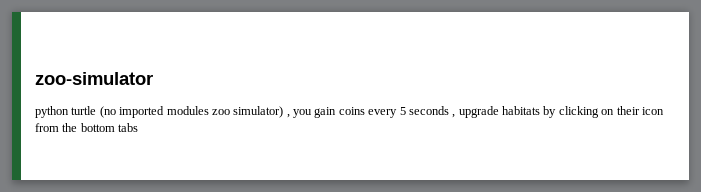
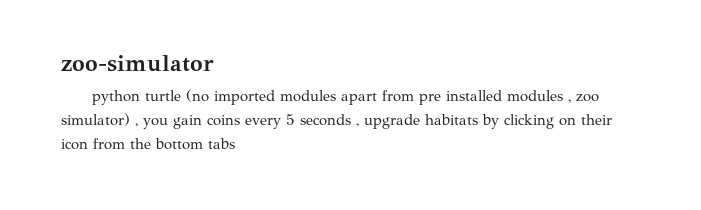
- python turtle (no imported modules zoo simulator) , you gain coins every 5 seconds , upgrade habitats by clicking on their icon from the bottom tabs
+ python turtle (no imported modules apart from pre installed modules , zoo simulator) , you gain coins every 5 seconds , upgrade habitats by clicking on their icon from the bottom tabs

